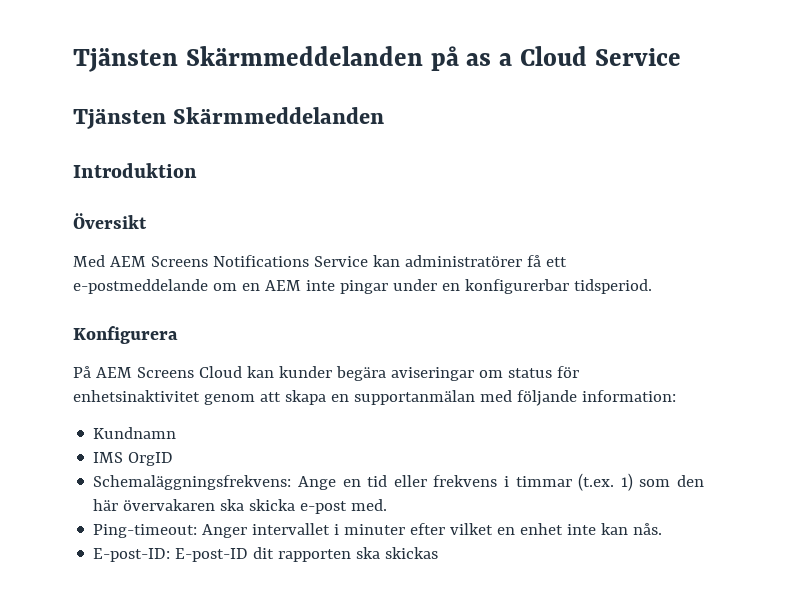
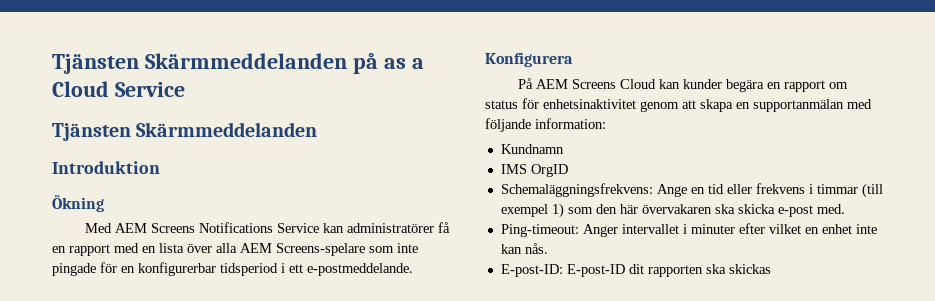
- Översikt
+ Ökning
- Med AEM Screens Notifications Service kan administratörer få ett e-postmeddelande om en AEM inte pingar under en konfigurerbar tidsperiod.
+ Med AEM Screens Notifications Service kan administratörer få en rapport med en lista över alla AEM Screens-spelare som inte pingade för en konfigurerbar tidsperiod i ett e-postmeddelande.
- På AEM Screens Cloud kan kunder begära aviseringar om status för enhetsinaktivitet genom att skapa en supportanmälan med följande information:
+ På AEM Screens Cloud kan kunder begära en rapport om status för enhetsinaktivitet genom att skapa en supportanmälan med följande information:
- Schemaläggningsfrekvens: Ange en tid eller frekvens i timmar (t.ex. 1) som den här övervakaren ska skicka e-post med.
+ Schemaläggningsfrekvens: Ange en tid eller frekvens i timmar (till exempel 1) som den här övervakaren ska skicka e-post med.

